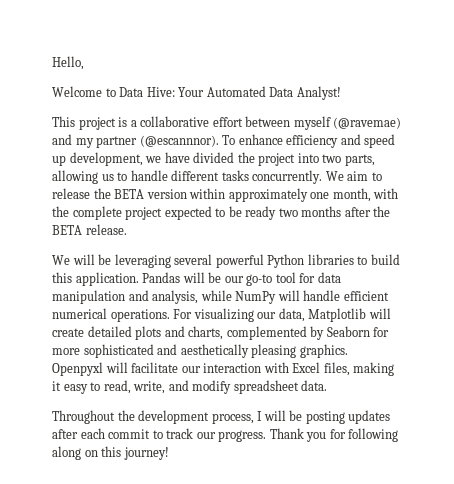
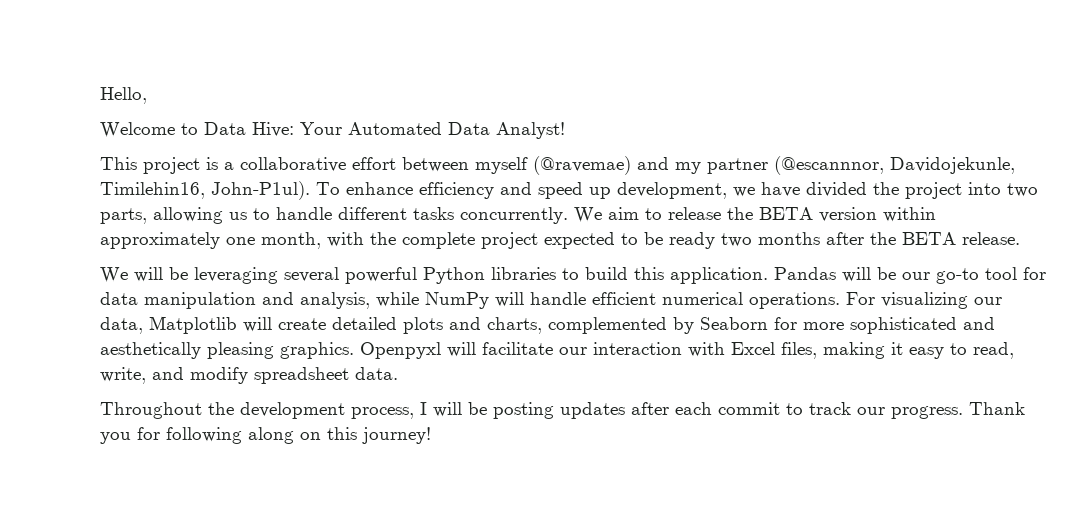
- This project is a collaborative effort between myself (@ravemae) and my partner (@escannnor).
+ This project is a collaborative effort between myself (@ravemae) and my partner (@escannnor, Davidojekunle, Timilehin16, John-P1ul).

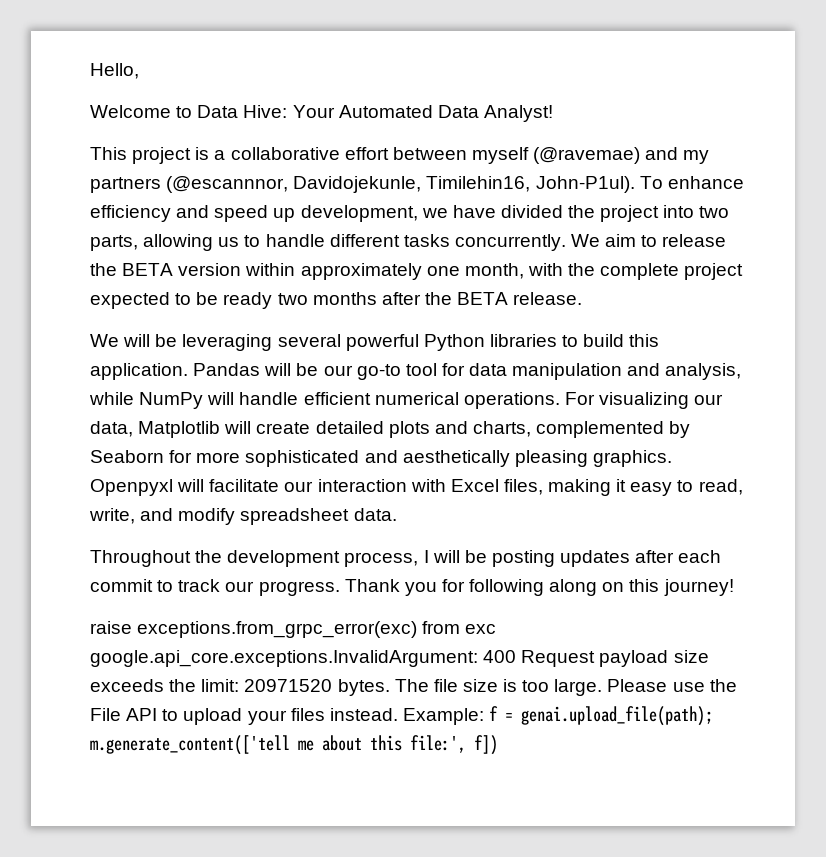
- This project is a collaborative effort between myself (@ravemae) and my partner (@escannnor, Davidojekunle, Timilehin16, John-P1ul).
+ This project is a collaborative effort between myself (@ravemae) and my partners (@escannnor, Davidojekunle, Timilehin16, John-P1ul).
+ raise exceptions.from_grpc_error(exc) from exc google.api_core.exceptions.InvalidArgument: 400 Request payload size exceeds the limit: 20971520 bytes. The file size is too large. Please use the File API to upload your files instead. Example: f = genai.upload_file(path); m.generate_content(['tell me about this file:', f])

